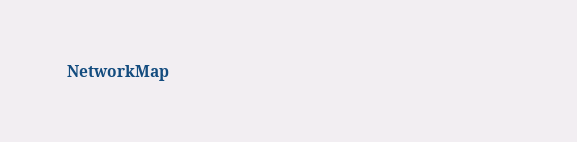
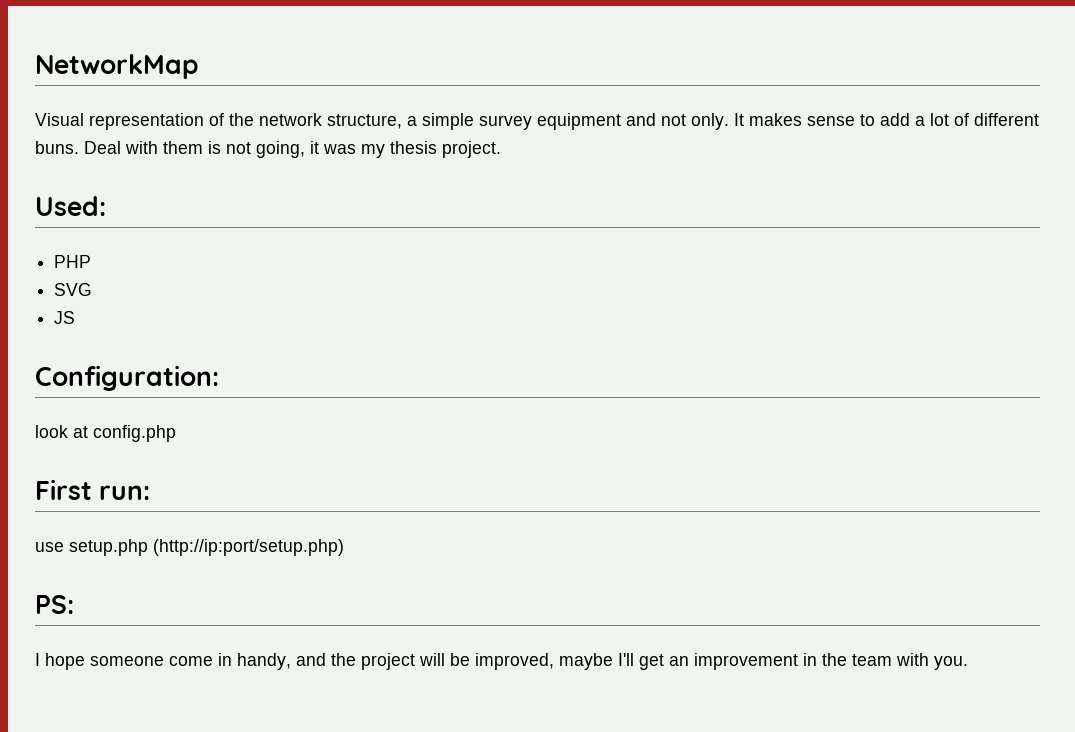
+ Visual representation of the network structure, a simple survey equipment and not only. It makes sense to add a lot of different buns. Deal with them is not going, it was my thesis project.
+ Used:
+ PHP
+ SVG
+ JS
+ Configuration:
+ look at config.php
+ First run:
+ use setup.php (http://ip:port/setup.php)
+ PS:
+ I hope someone come in handy, and the project will be improved, maybe I'll get an improvement in the team with you.

